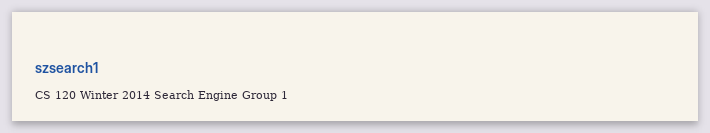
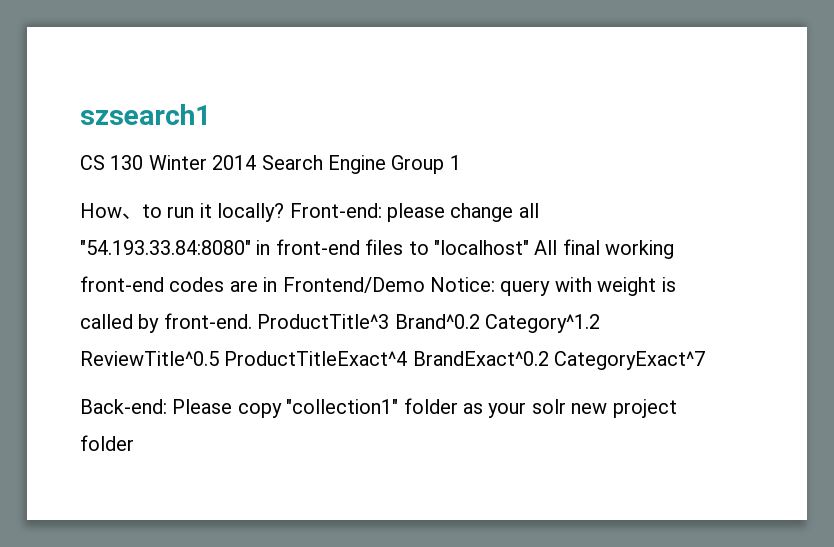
- CS 120 Winter 2014 Search Engine Group 1
+ CS 130 Winter 2014 Search Engine Group 1
+ How、to run it locally? Front-end: please change all "54.193.33.84:8080" in front-end files to "localhost" All final working front-end codes are in Frontend/Demo Notice: query with weight is called by front-end. ProductTitle^3 Brand^0.2 Category^1.2 ReviewTitle^0.5 ProductTitleExact^4 BrandExact^0.2 CategoryExact^7
+ Back-end: Please copy "collection1" folder as your solr new project folder

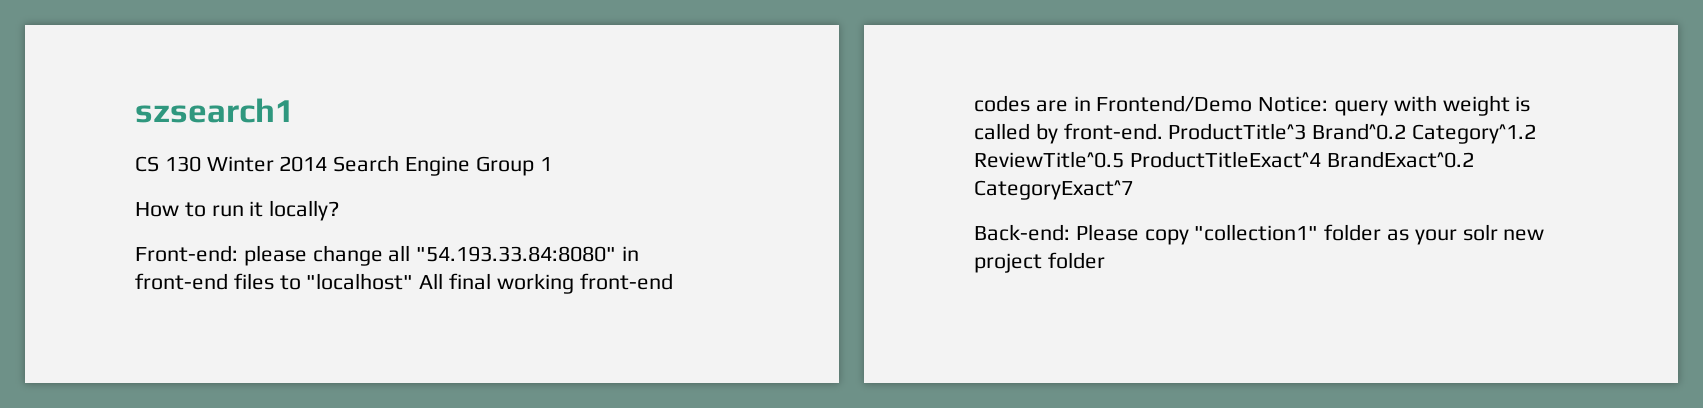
- How、to run it locally? Front-end: please change all "54.193.33.84:8080" in front-end files to "localhost" All final working front-end codes are in Frontend/Demo Notice: query with weight is called by front-end.
+ How to run it locally?
+ Front-end: please change all "54.193.33.84:8080" in front-end files to "localhost" All final working front-end codes are in Frontend/Demo Notice: query with weight is called by front-end.

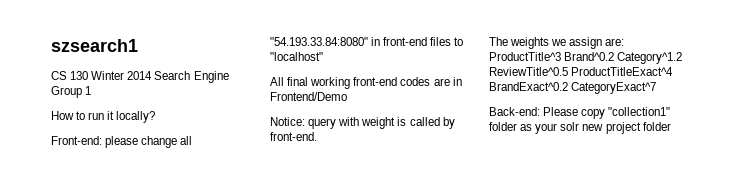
- Front-end: please change all "54.193.33.84:8080" in front-end files to "localhost" All final working front-end codes are in Frontend/Demo Notice: query with weight is called by front-end. ProductTitle^3 Brand^0.2 Category^1.2 ReviewTitle^0.5 ProductTitleExact^4 BrandExact^0.2 CategoryExact^7
+ Front-end: please change all "54.193.33.84:8080" in front-end files to "localhost"
+ All final working front-end codes are in Frontend/Demo
+ Notice: query with weight is called by front-end.
+ The weights we assign are: ProductTitle^3 Brand^0.2 Category^1.2 ReviewTitle^0.5 ProductTitleExact^4 BrandExact^0.2 CategoryExact^7

